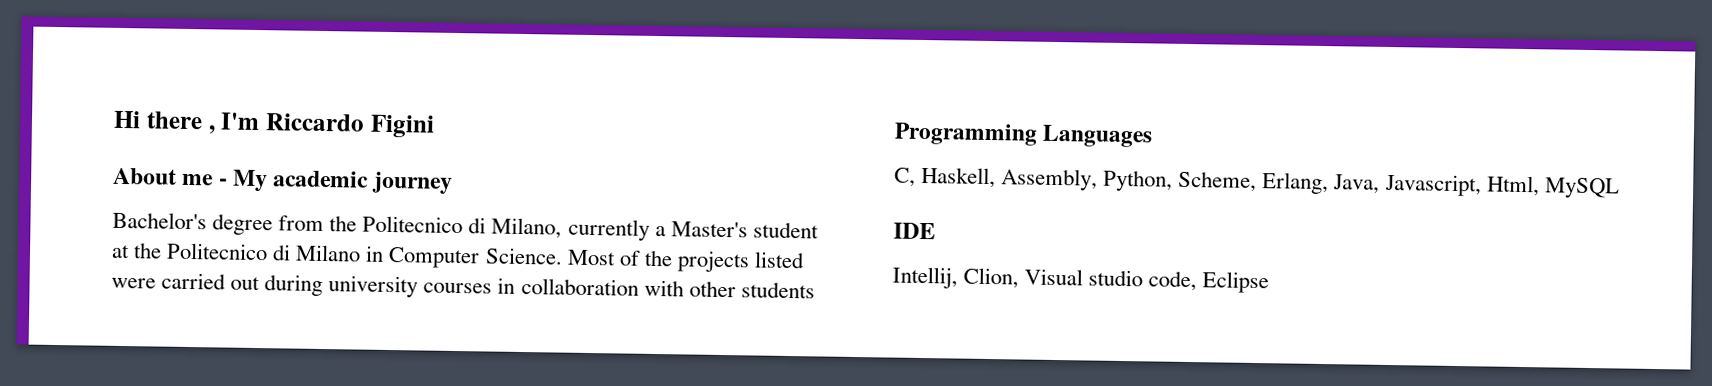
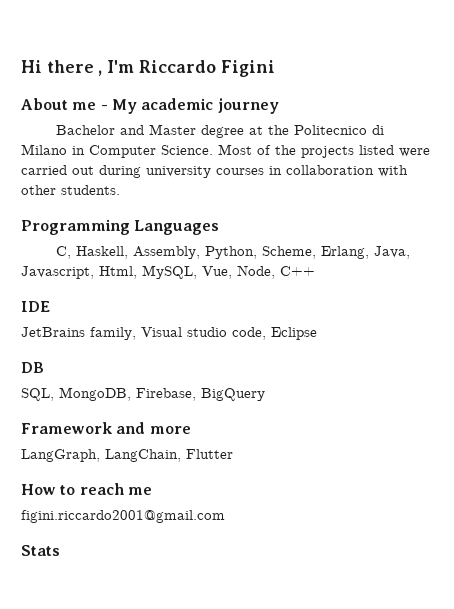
- Bachelor's degree from the Politecnico di Milano, currently a Master's student at the Politecnico di Milano in Computer Science.
+ Bachelor and Master degree at the Politecnico di Milano in Computer Science.
- Most of the projects listed were carried out during university courses in collaboration with other students
+ Most of the projects listed were carried out during university courses in collaboration with other students.
- C, Haskell, Assembly, Python, Scheme, Erlang, Java, Javascript, Html, MySQL
+ C, Haskell, Assembly, Python, Scheme, Erlang, Java, Javascript, Html, MySQL, Vue, Node, C++
- Intellij, Clion, Visual studio code, Eclipse
+ JetBrains family, Visual studio code, Eclipse
+ DB
+ SQL, MongoDB, Firebase, BigQuery
+ Framework and more
+ LangGraph, LangChain, Flutter
+ How to reach me
+ figini.riccardo2001@gmail.com
+ Stats

